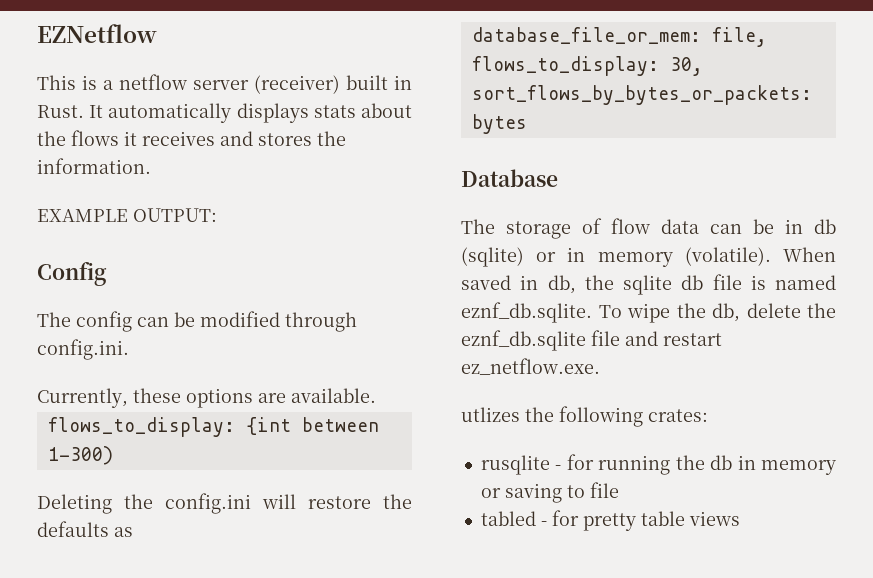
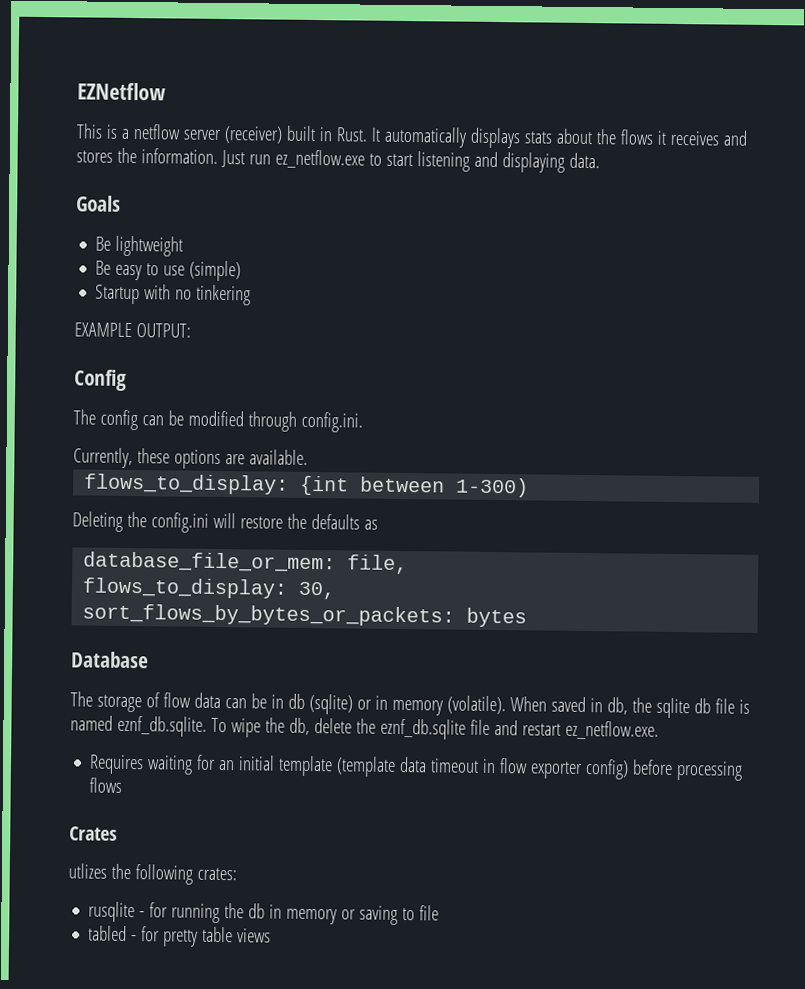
+ Just run ez_netflow.exe to start listening and displaying data.
+ Goals
+ Be lightweight
+ Be easy to use (simple)
+ Startup with no tinkering
+ Requires waiting for an initial template (template data timeout in flow exporter config) before processing flows
+ Crates

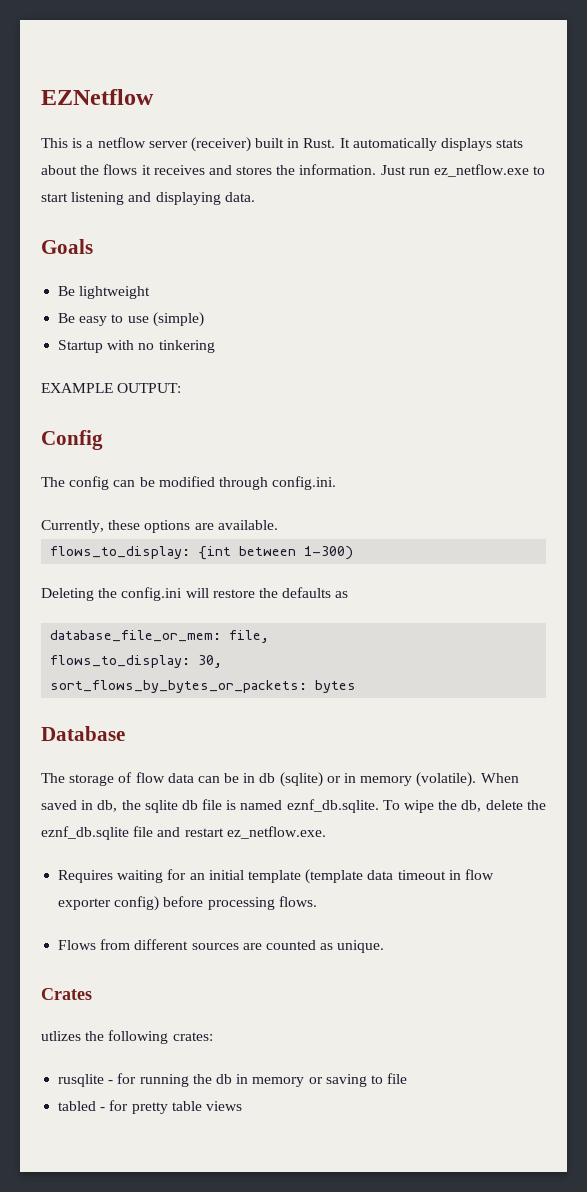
- Requires waiting for an initial template (template data timeout in flow exporter config) before processing flows
+ Requires waiting for an initial template (template data timeout in flow exporter config) before processing flows.
+ Flows from different sources are counted as unique.

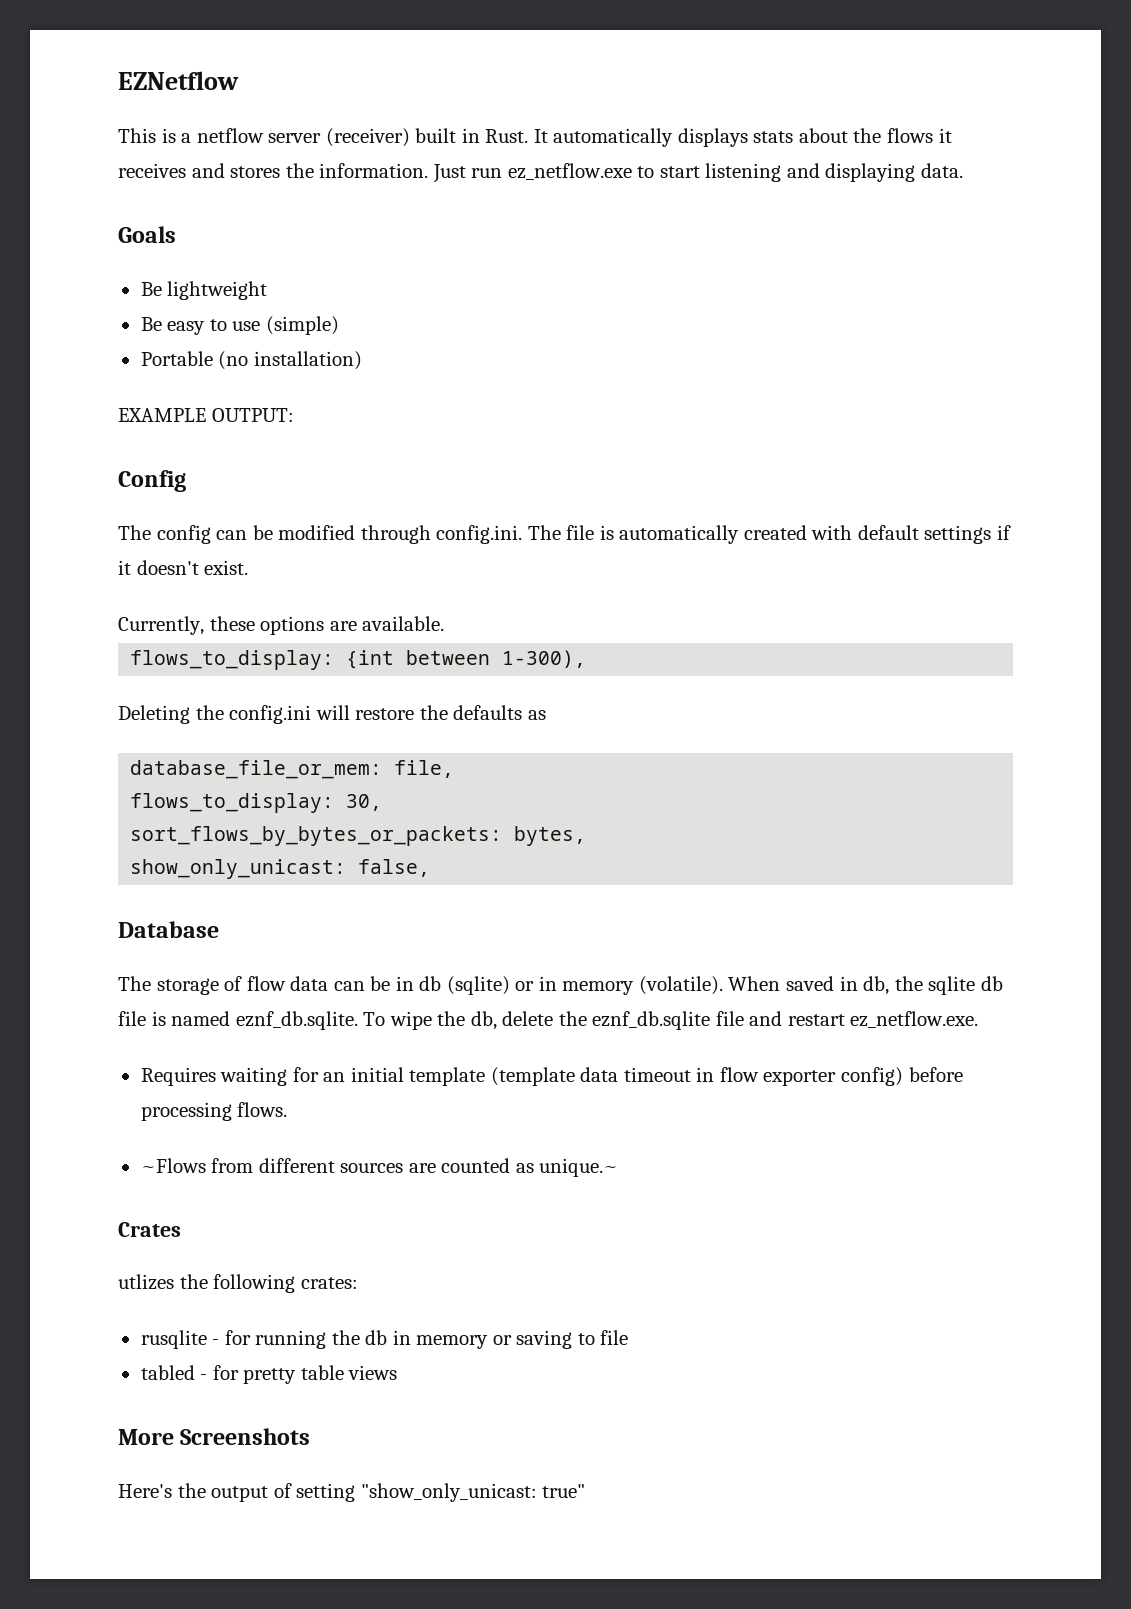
- Startup with no tinkering
+ Portable (no installation)
- The config can be modified through config.ini.
+ The config can be modified through config.ini. The file is automatically created with default settings if it doesn't exist.
- flows_to_display: {int between 1-300)
+ flows_to_display: {int between 1-300),
- sort_flows_by_bytes_or_packets: bytes
+ sort_flows_by_bytes_or_packets: bytes,
+ show_only_unicast: false,
- Flows from different sources are counted as unique.
+ ~Flows from different sources are counted as unique.~
+ More Screenshots
+ Here's the output of setting "show_only_unicast: true"

